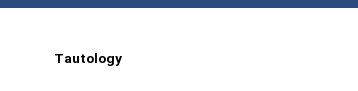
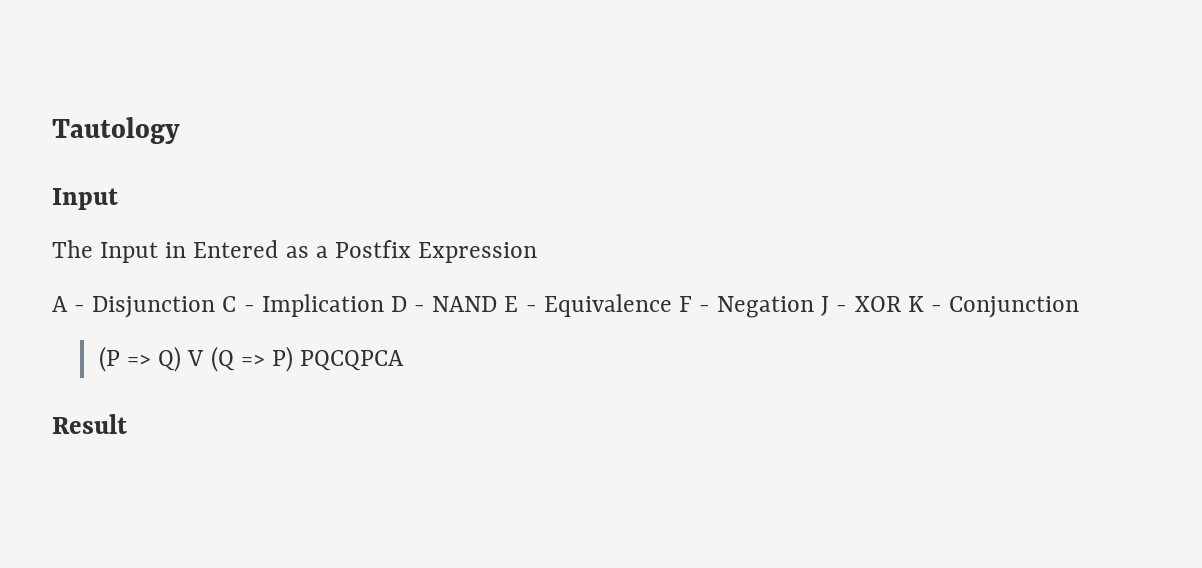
  Tautology
+ Input
+ The Input in Entered as a Postfix Expression
+ A - Disjunction C - Implication D - NAND E - Equivalence F - Negation J - XOR K - Conjunction
+ (P => Q) V (Q => P) PQCQPCA
+ Result

